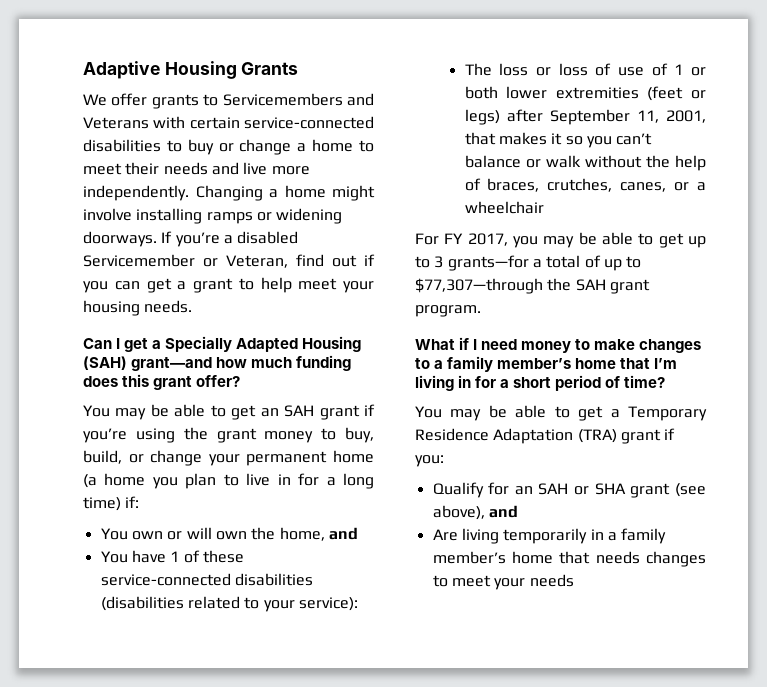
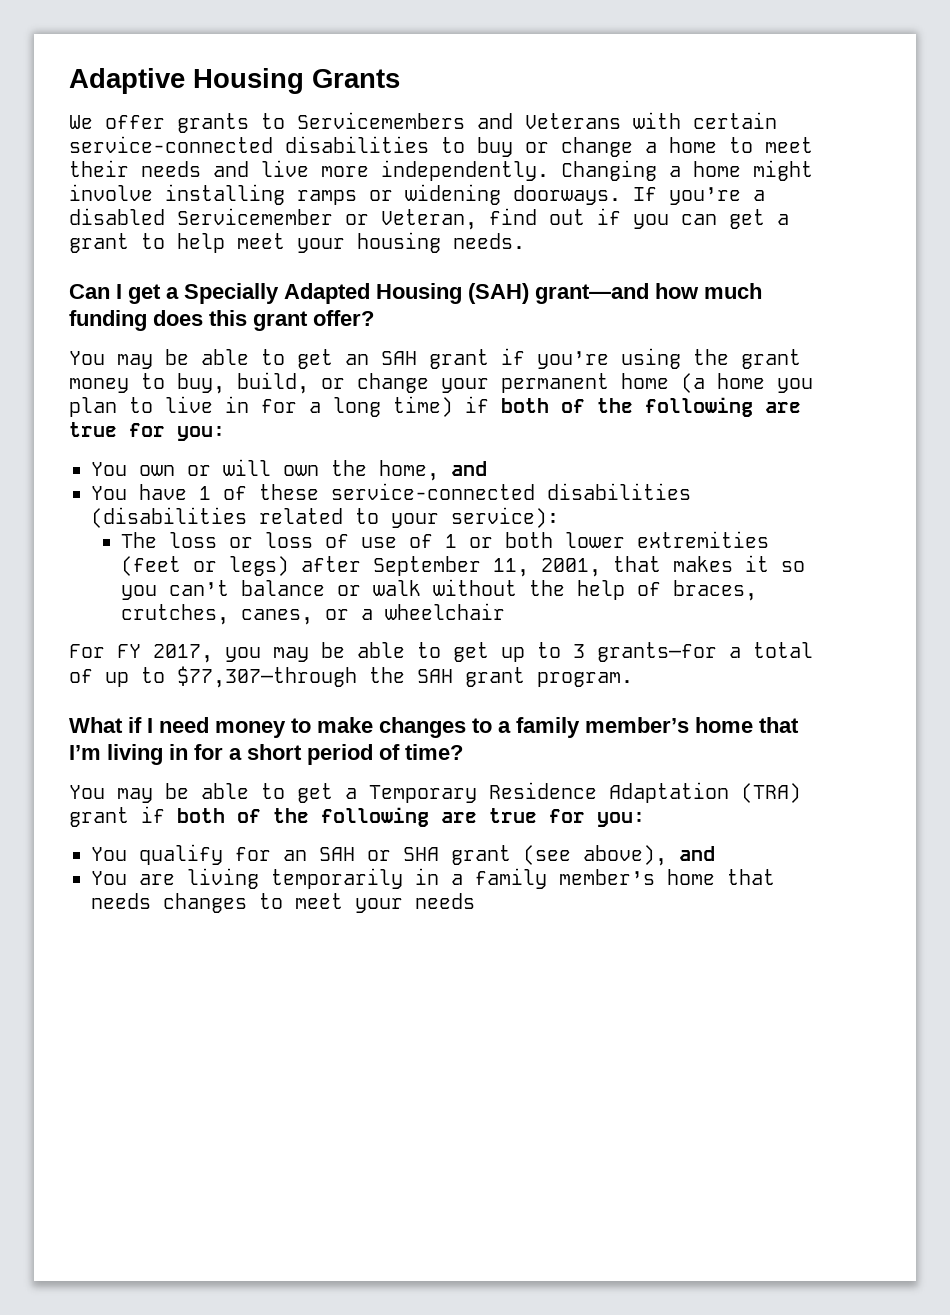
- You may be able to get an SAH grant if you’re using the grant money to buy, build, or change your permanent home (a home you plan to live in for a long time) if:
+ You may be able to get an SAH grant if you’re using the grant money to buy, build, or change your permanent home (a home you plan to live in for a long time) if both of the following are true for you:
- You may be able to get a Temporary Residence Adaptation (TRA) grant if you:
- Qualify for an SAH or SHA grant (see above), and
+ You may be able to get a Temporary Residence Adaptation (TRA) grant if both of the following are true for you:
+ You qualify for an SAH or SHA grant (see above), and
- Are living temporarily in a family member’s home that needs changes to meet your needs
+ You are living temporarily in a family member’s home that needs changes to meet your needs

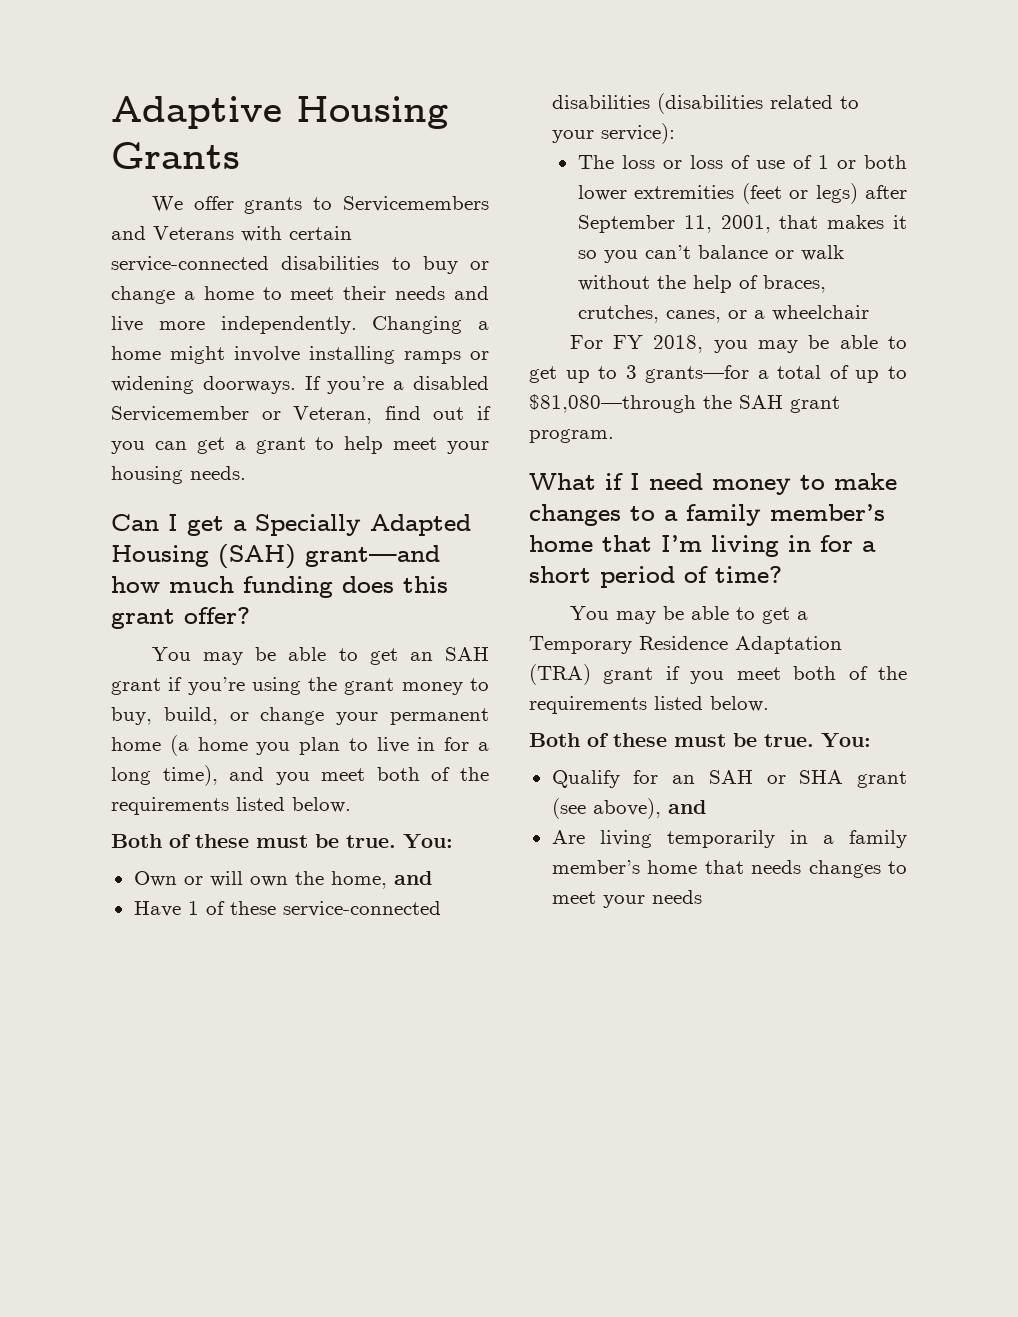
- You may be able to get an SAH grant if you’re using the grant money to buy, build, or change your permanent home (a home you plan to live in for a long time) if both of the following are true for you:
- You own or will own the home, and
+ You may be able to get an SAH grant if you’re using the grant money to buy, build, or change your permanent home (a home you plan to live in for a long time), and you meet both of the requirements listed below.
+ Both of these must be true. You:
+ Own or will own the home, and
- You have 1 of these service-connected disabilities (disabilities related to your service):
+ Have 1 of these service-connected disabilities (disabilities related to your service):
- For FY 2017, you may be able to get up to 3 grants—for a total of up to $77,307—through the SAH grant program.
+ For FY 2018, you may be able to get up to 3 grants—for a total of up to $81,080—through the SAH grant program.
- You may be able to get a Temporary Residence Adaptation (TRA) grant if both of the following are true for you:
- You qualify for an SAH or SHA grant (see above), and
+ You may be able to get a Temporary Residence Adaptation (TRA) grant if you meet both of the requirements listed below.
+ Both of these must be true. You:
+ Qualify for an SAH or SHA grant (see above), and
- You are living temporarily in a family member’s home that needs changes to meet your needs
+ Are living temporarily in a family member’s home that needs changes to meet your needs

